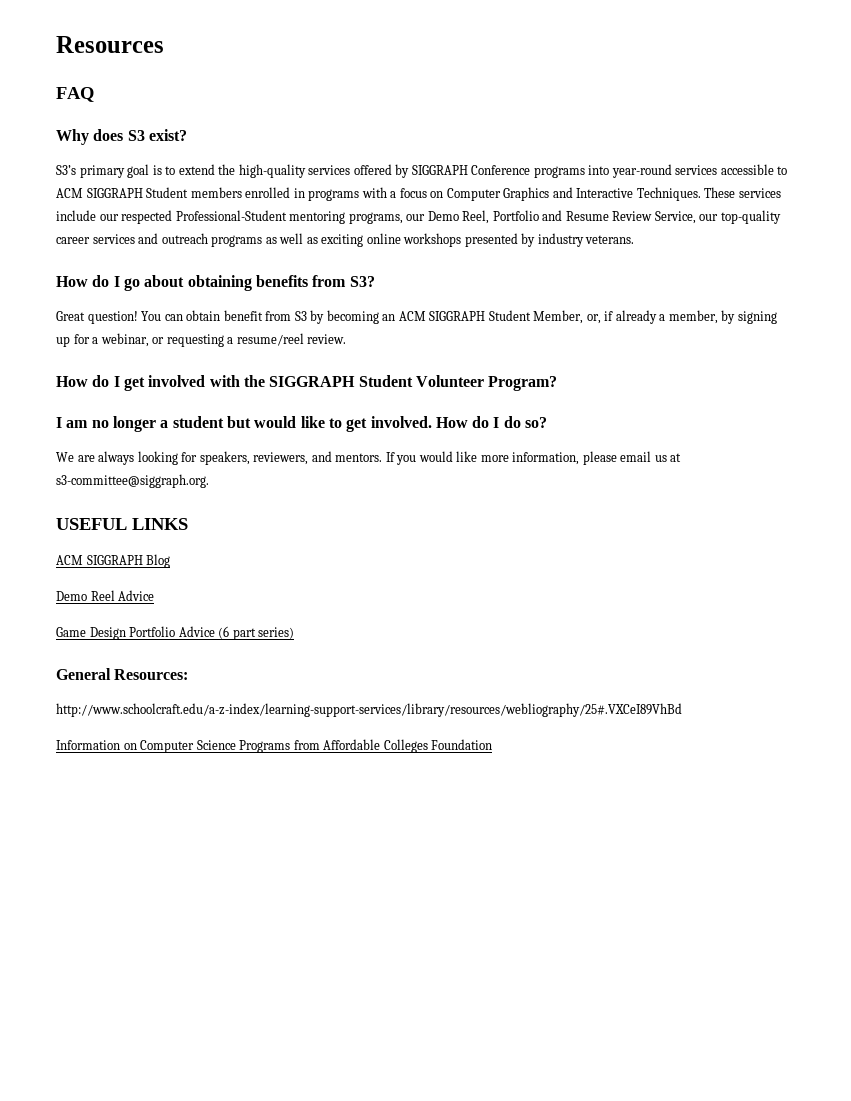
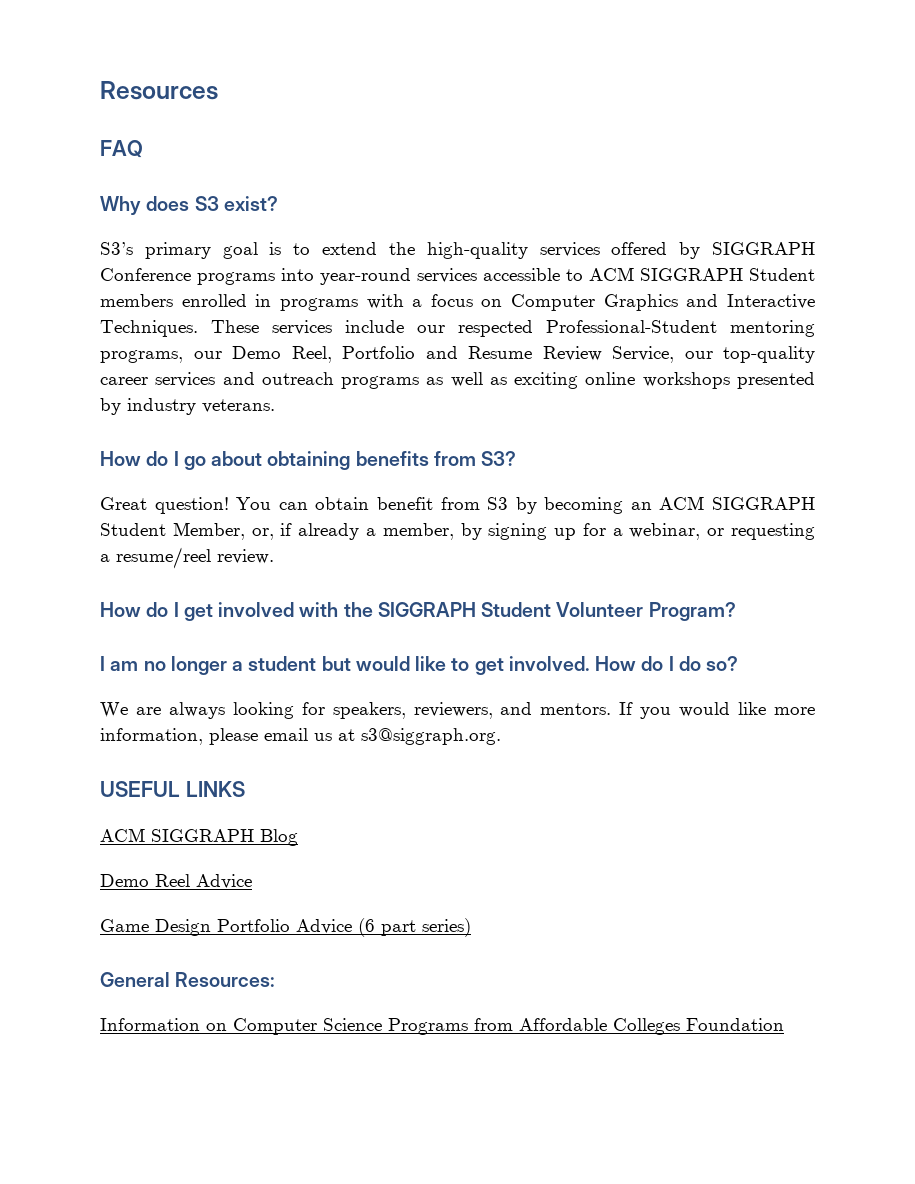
- If you would like more information, please email us at s3-committee@siggraph.org.
+ If you would like more information, please email us at s3@siggraph.org.
- http://www.schoolcraft.edu/a-z-index/learning-support-services/library/resources/webliography/25#.VXCeI89VhBd

